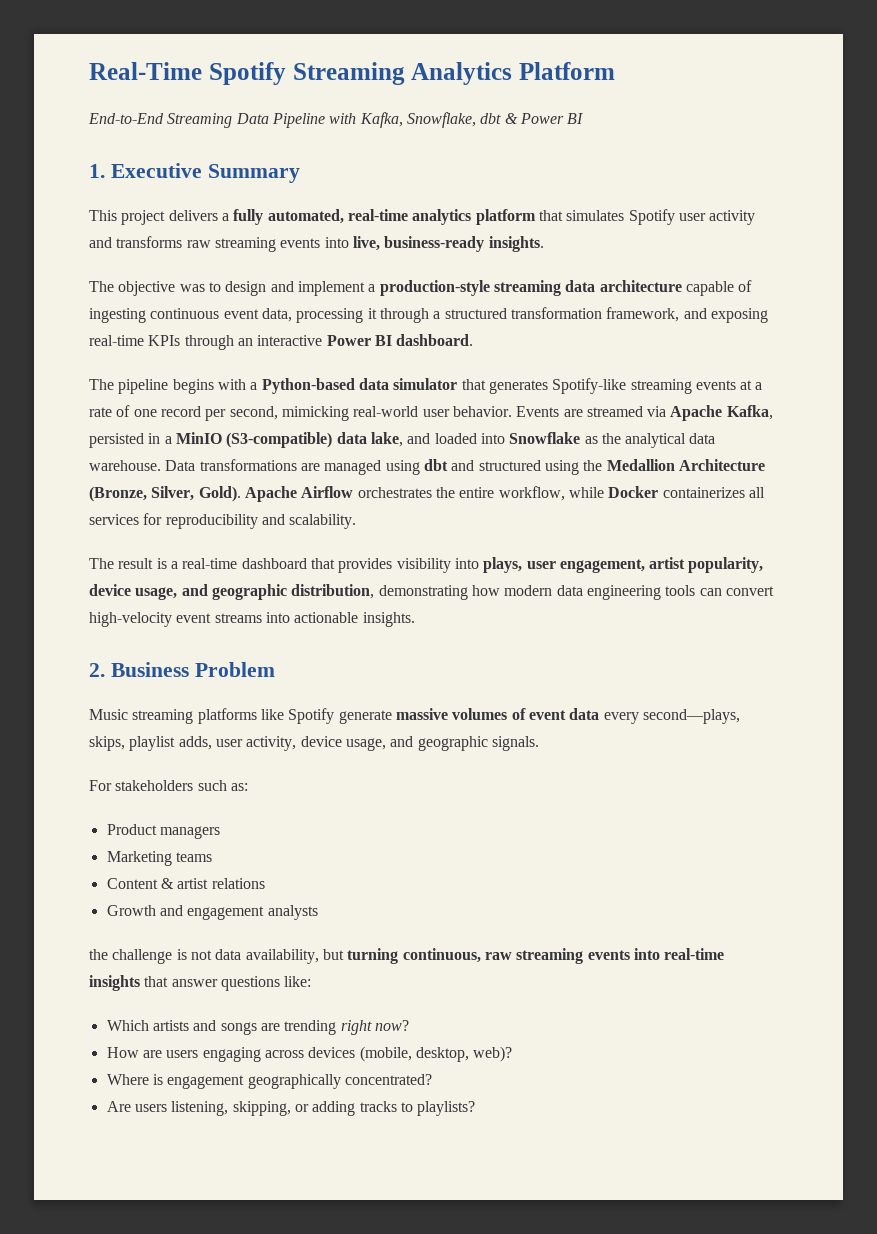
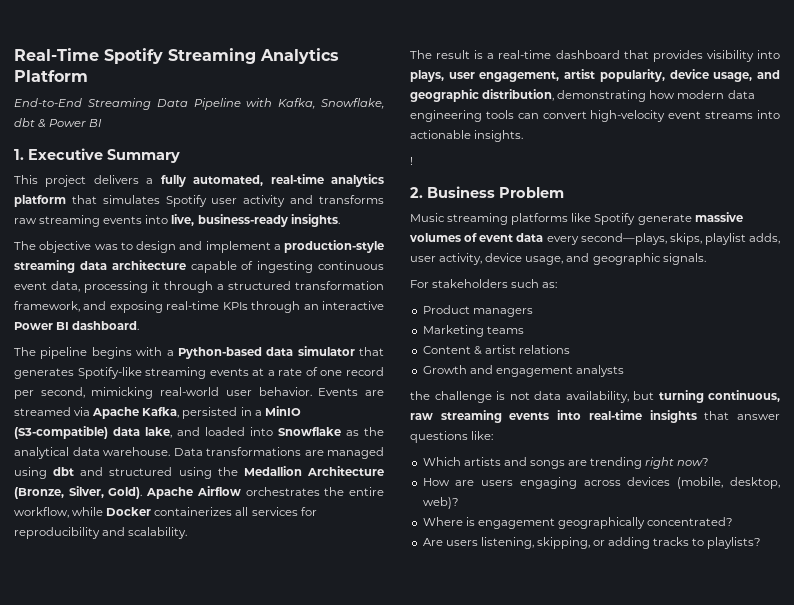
+ !

